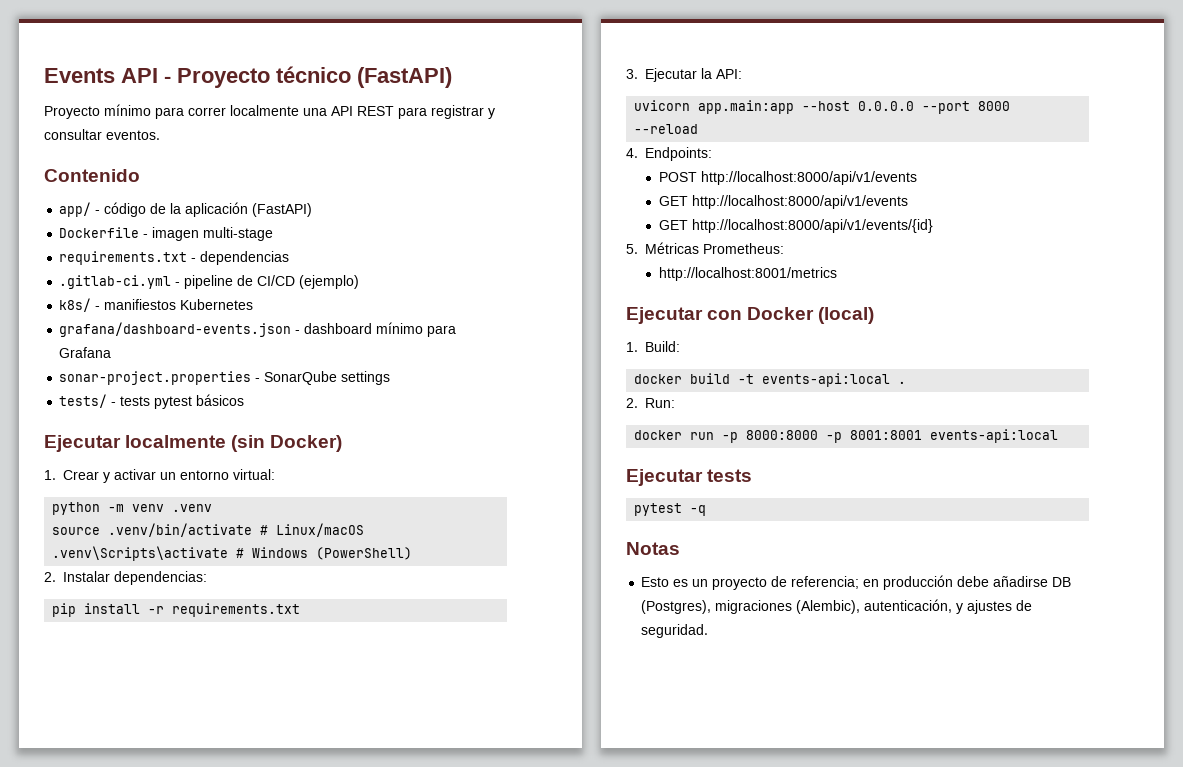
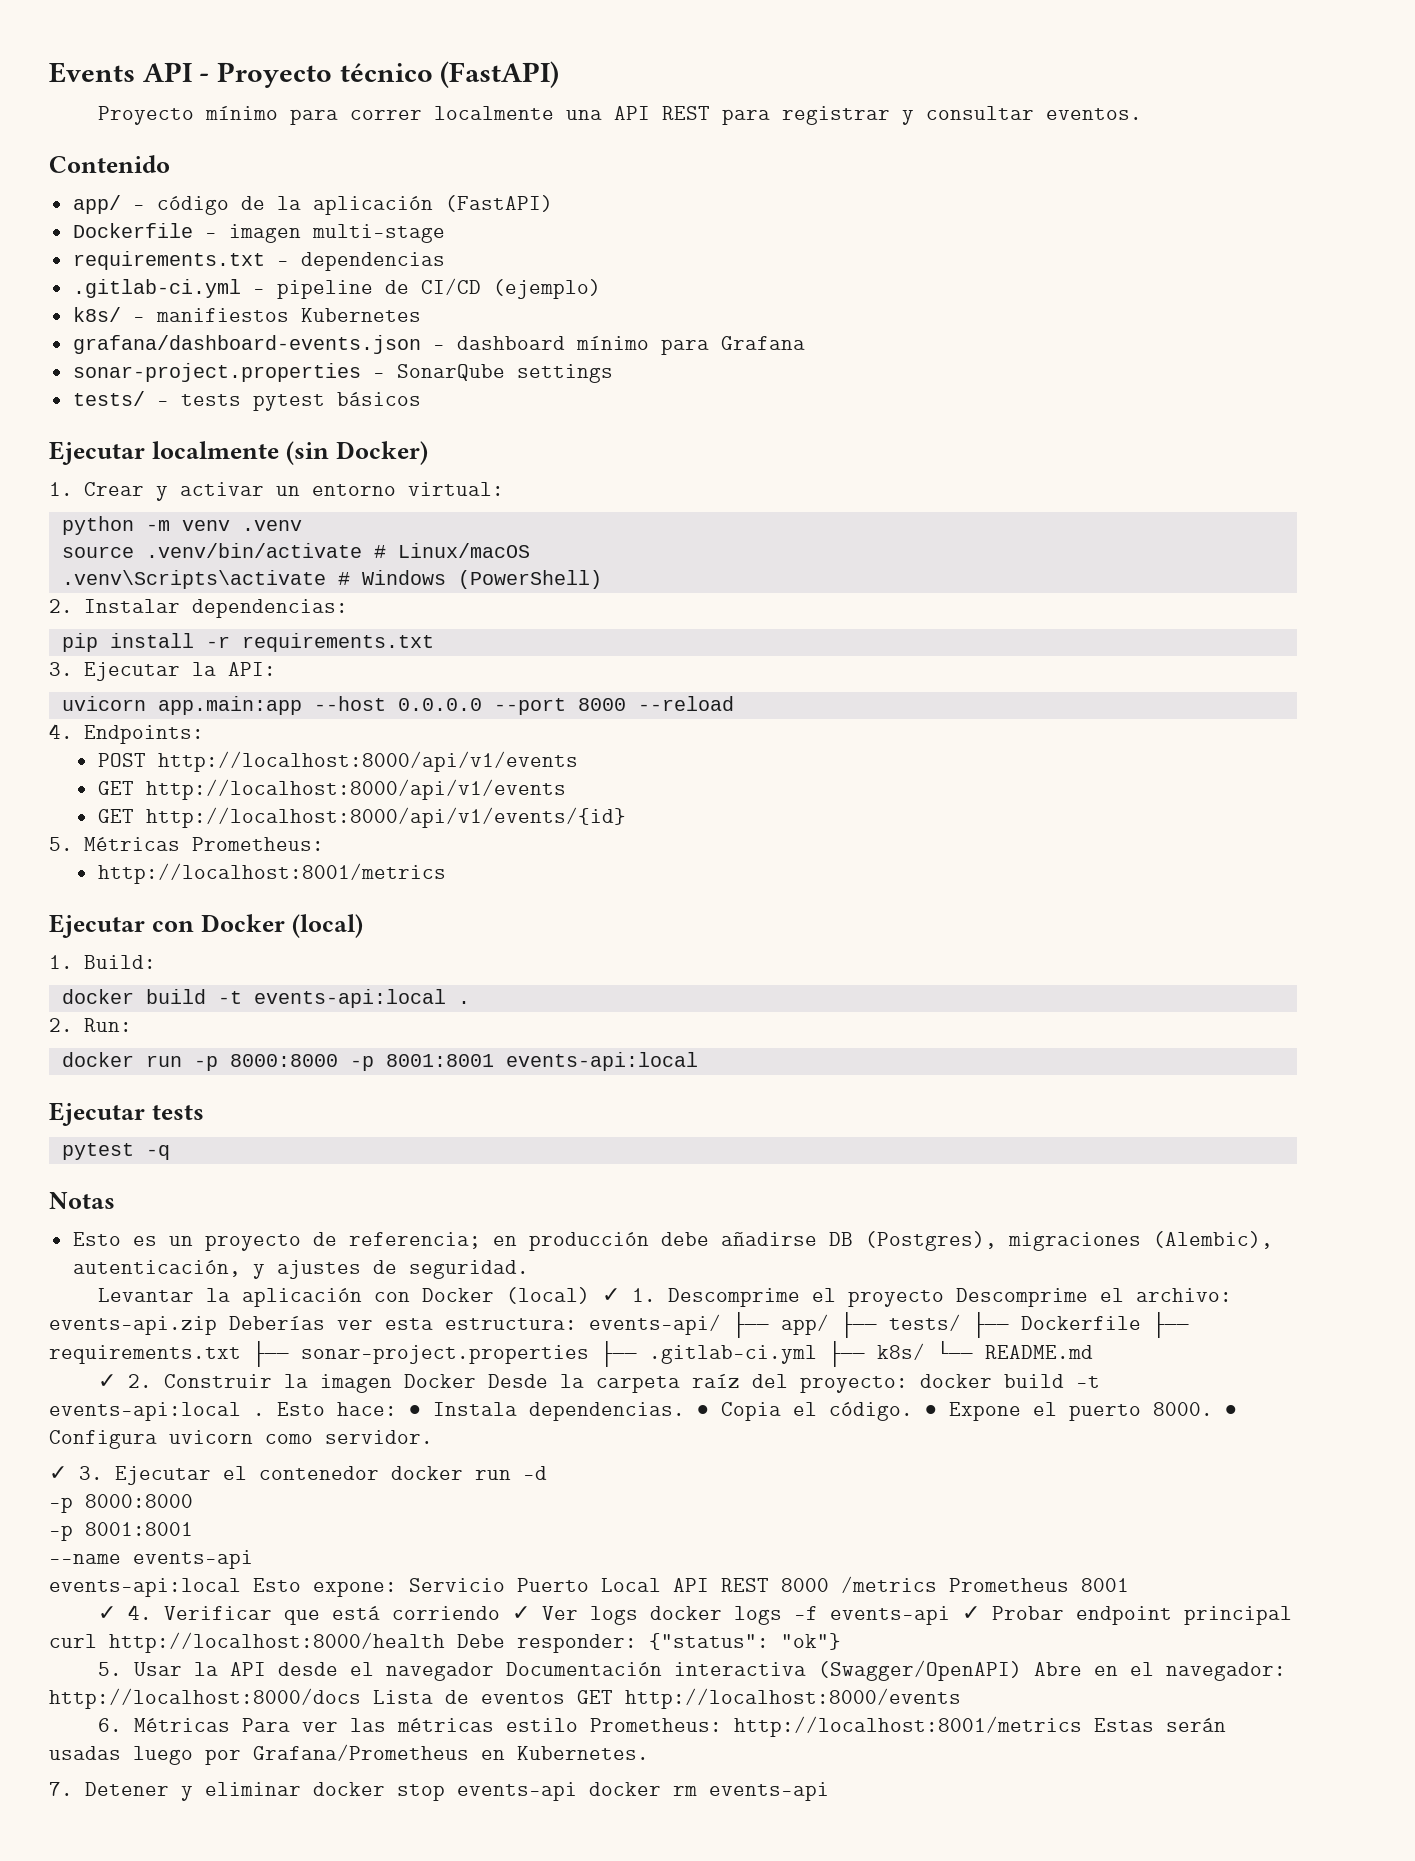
+ Levantar la aplicación con Docker (local) ✓ 1. Descomprime el proyecto Descomprime el archivo: events-api.zip Deberías ver esta estructura: events-api/ ├── app/ ├── tests/ ├── Dockerfile ├── requirements.txt ├── sonar-project.properties ├── .gitlab-ci.yml ├── k8s/ └── README.md
+ ✓ 2. Construir la imagen Docker Desde la carpeta raíz del proyecto: docker build -t events-api:local . Esto hace: • Instala dependencias. • Copia el código. • Expone el puerto 8000. • Configura uvicorn como servidor.
+ ✓ 3. Ejecutar el contenedor docker run -d
+ -p 8000:8000
+ -p 8001:8001
+ --name events-api
+ events-api:local Esto expone: Servicio Puerto Local API REST 8000 /metrics Prometheus 8001
+ ✓ 4. Verificar que está corriendo ✓ Ver logs docker logs -f events-api ✓ Probar endpoint principal curl http://localhost:8000/health Debe responder: {"status": "ok"}
+ 5. Usar la API desde el navegador Documentación interactiva (Swagger/OpenAPI) Abre en el navegador: http://localhost:8000/docs Lista de eventos GET http://localhost:8000/events
+ 6. Métricas Para ver las métricas estilo Prometheus: http://localhost:8001/metrics Estas serán usadas luego por Grafana/Prometheus en Kubernetes.
+ 7. Detener y eliminar docker stop events-api docker rm events-api

